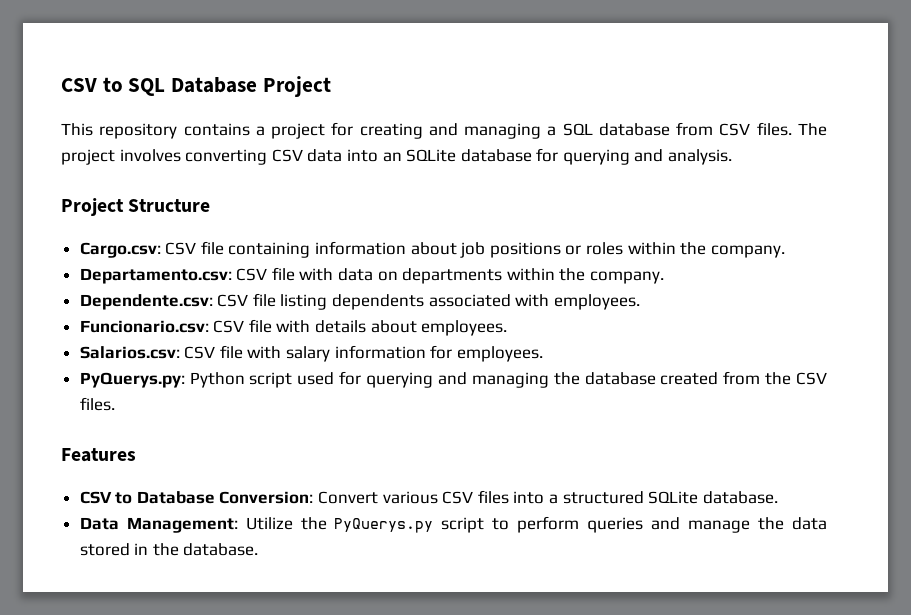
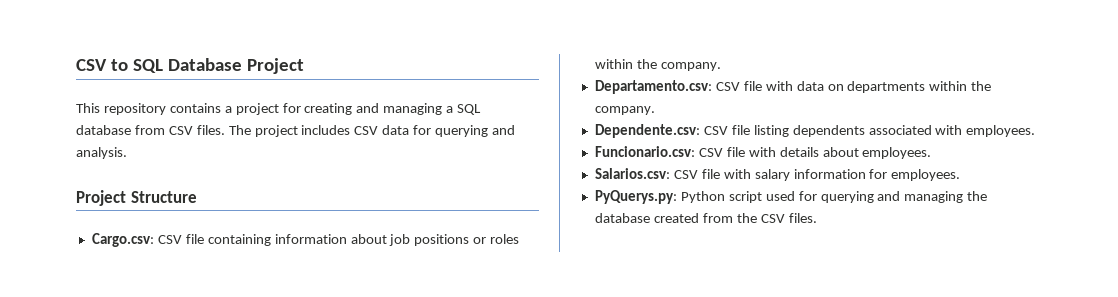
- The project involves converting CSV data into an SQLite database for querying and analysis.
+ The project includes CSV data for querying and analysis.
- Features
- CSV to Database Conversion: Convert various CSV files into a structured SQLite database.
- Data Management: Utilize the PyQuerys.py script to perform queries and manage the data stored in the database.

